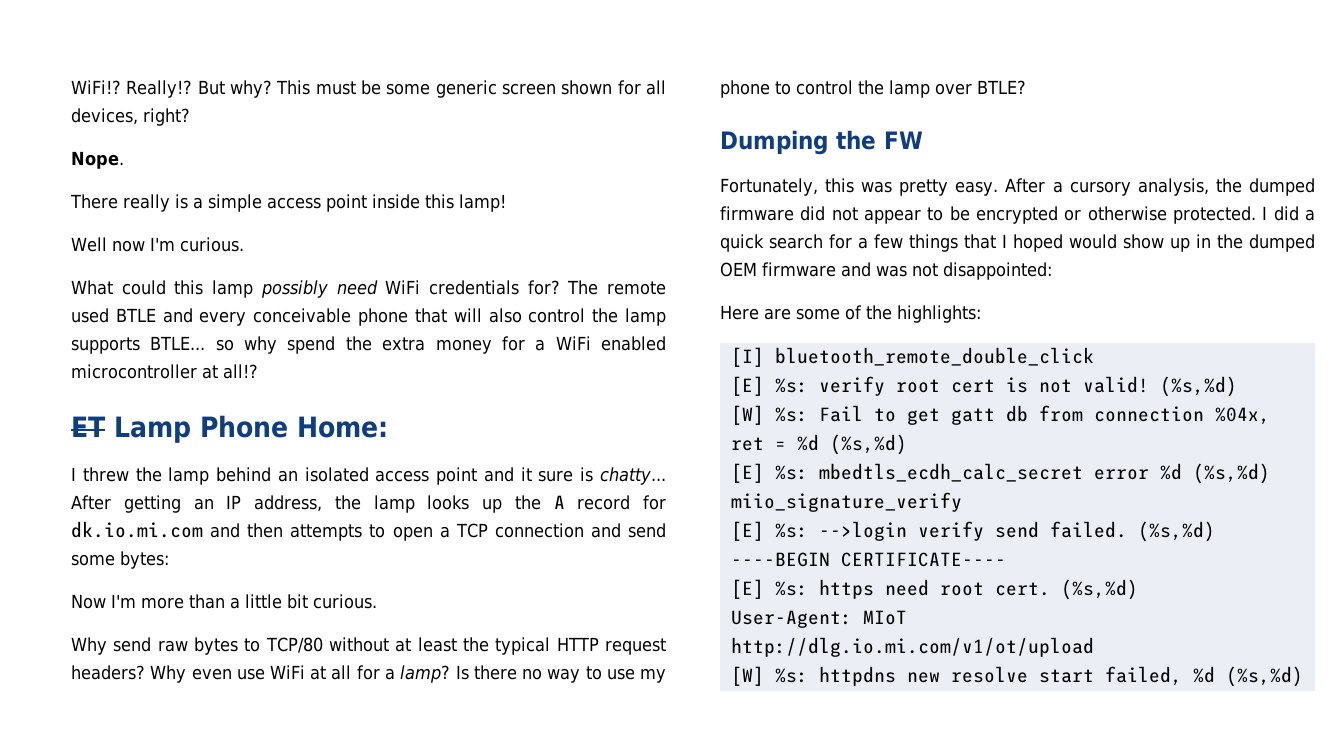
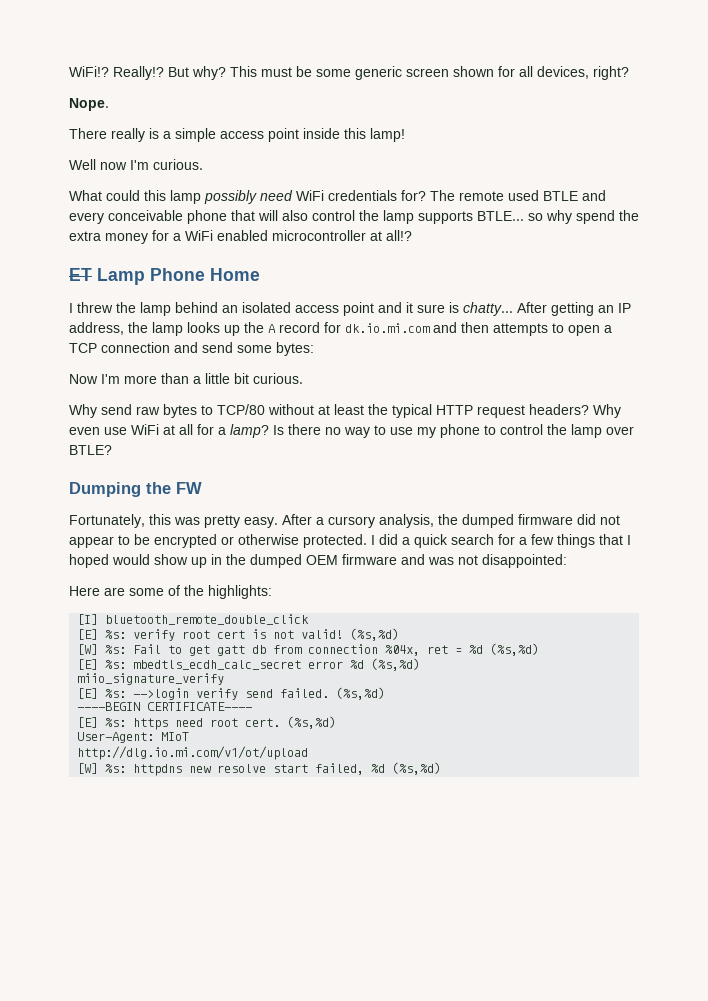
- ET Lamp Phone Home:
+ ET Lamp Phone Home

